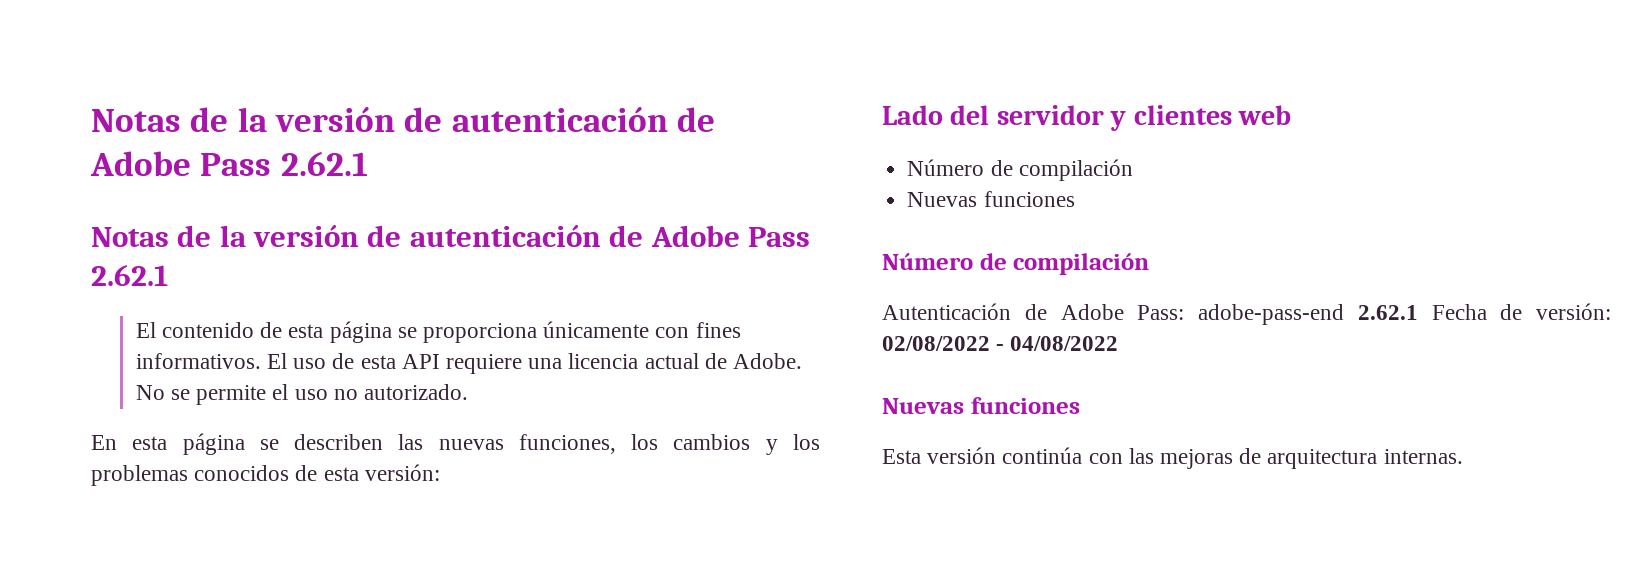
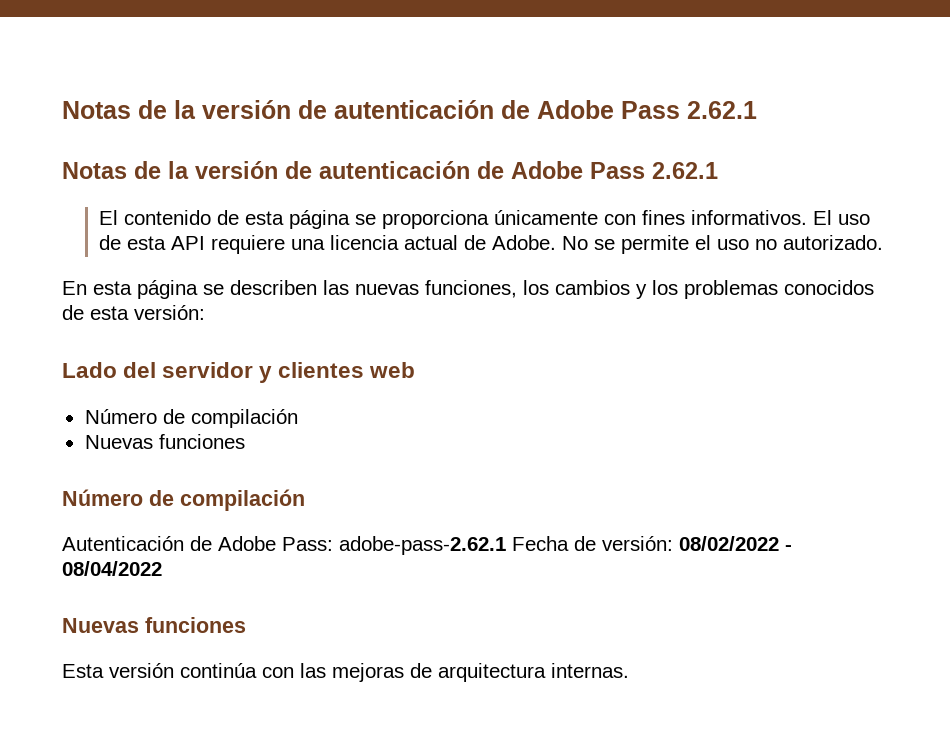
- Autenticación de Adobe Pass: adobe-pass-end 2.62.1 Fecha de versión: 02/08/2022 - 04/08/2022
+ Autenticación de Adobe Pass: adobe-pass-2.62.1 Fecha de versión: 08/02/2022 - 08/04/2022

